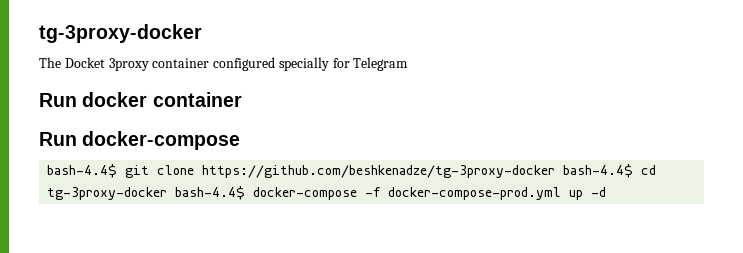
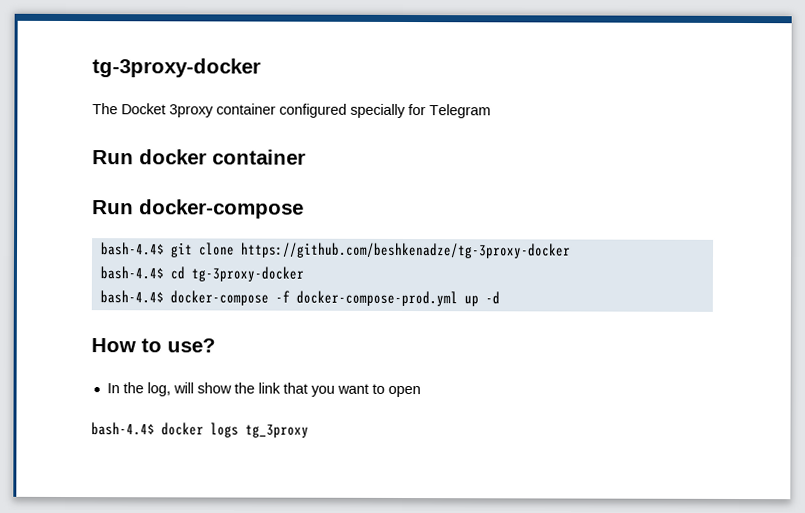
- bash-4.4$ git clone https://github.com/beshkenadze/tg-3proxy-docker bash-4.4$ cd tg-3proxy-docker bash-4.4$ docker-compose -f docker-compose-prod.yml up -d
+ bash-4.4$ git clone https://github.com/beshkenadze/tg-3proxy-docker
+ bash-4.4$ cd tg-3proxy-docker
+ bash-4.4$ docker-compose -f docker-compose-prod.yml up -d
+ How to use?
+ In the log, will show the link that you want to open
+ bash-4.4$ docker logs tg_3proxy

